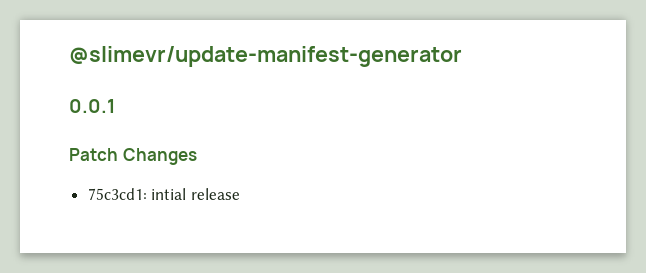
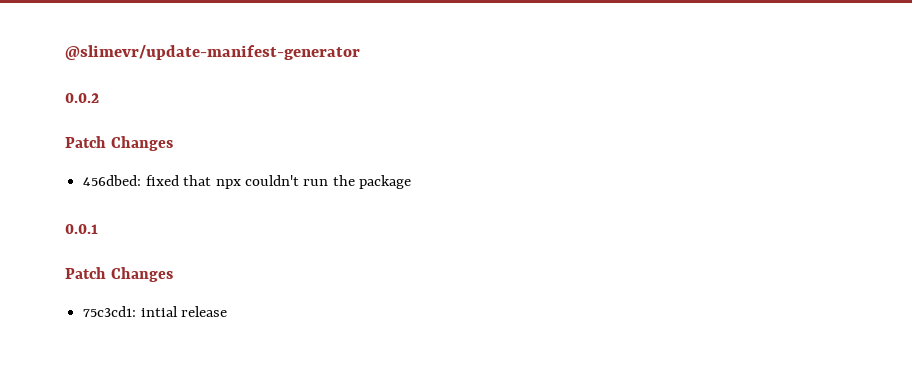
+ 0.0.2
+ Patch Changes
+ 456dbed: fixed that npx couldn't run the package

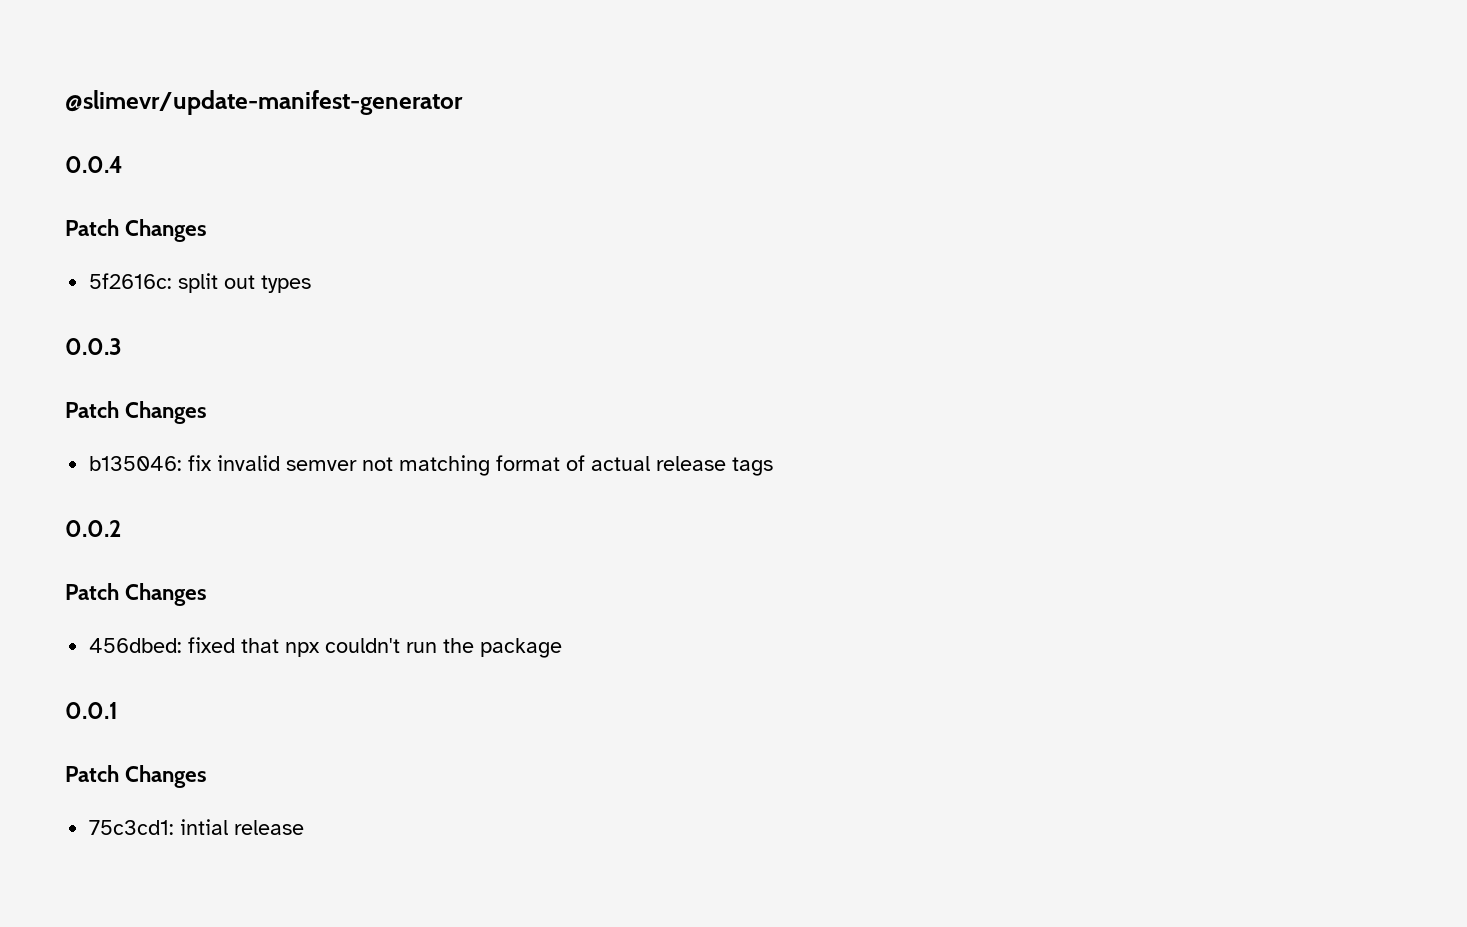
+ 0.0.4
+ Patch Changes
+ 5f2616c: split out types
+ 0.0.3
+ Patch Changes
+ b135046: fix invalid semver not matching format of actual release tags

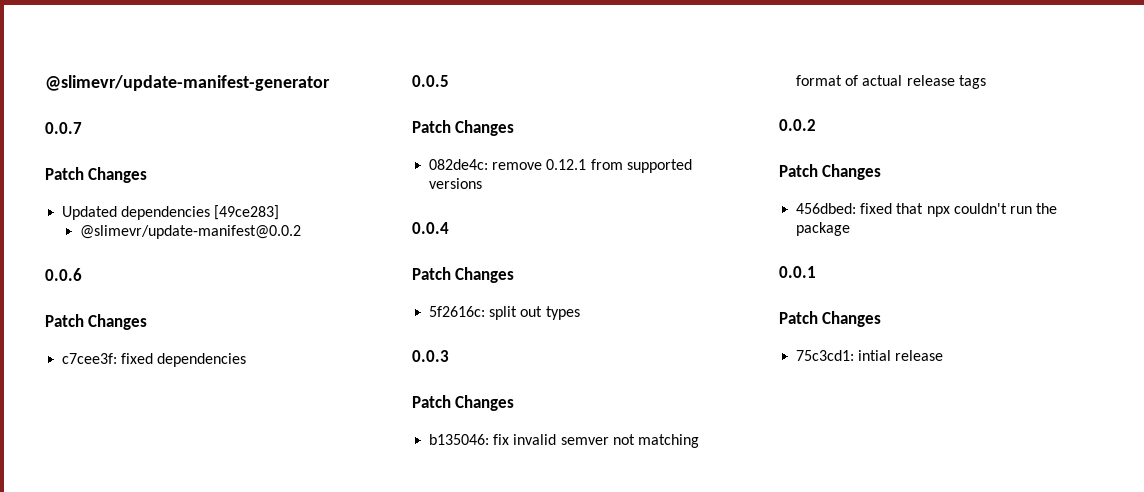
+ 0.0.7
+ Patch Changes
+ Updated dependencies [49ce283]
+ @slimevr/update-manifest@0.0.2
+ 0.0.6
+ Patch Changes
+ c7cee3f: fixed dependencies
+ 0.0.5
+ Patch Changes
+ 082de4c: remove 0.12.1 from supported versions

